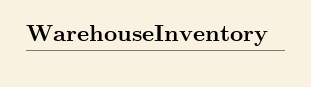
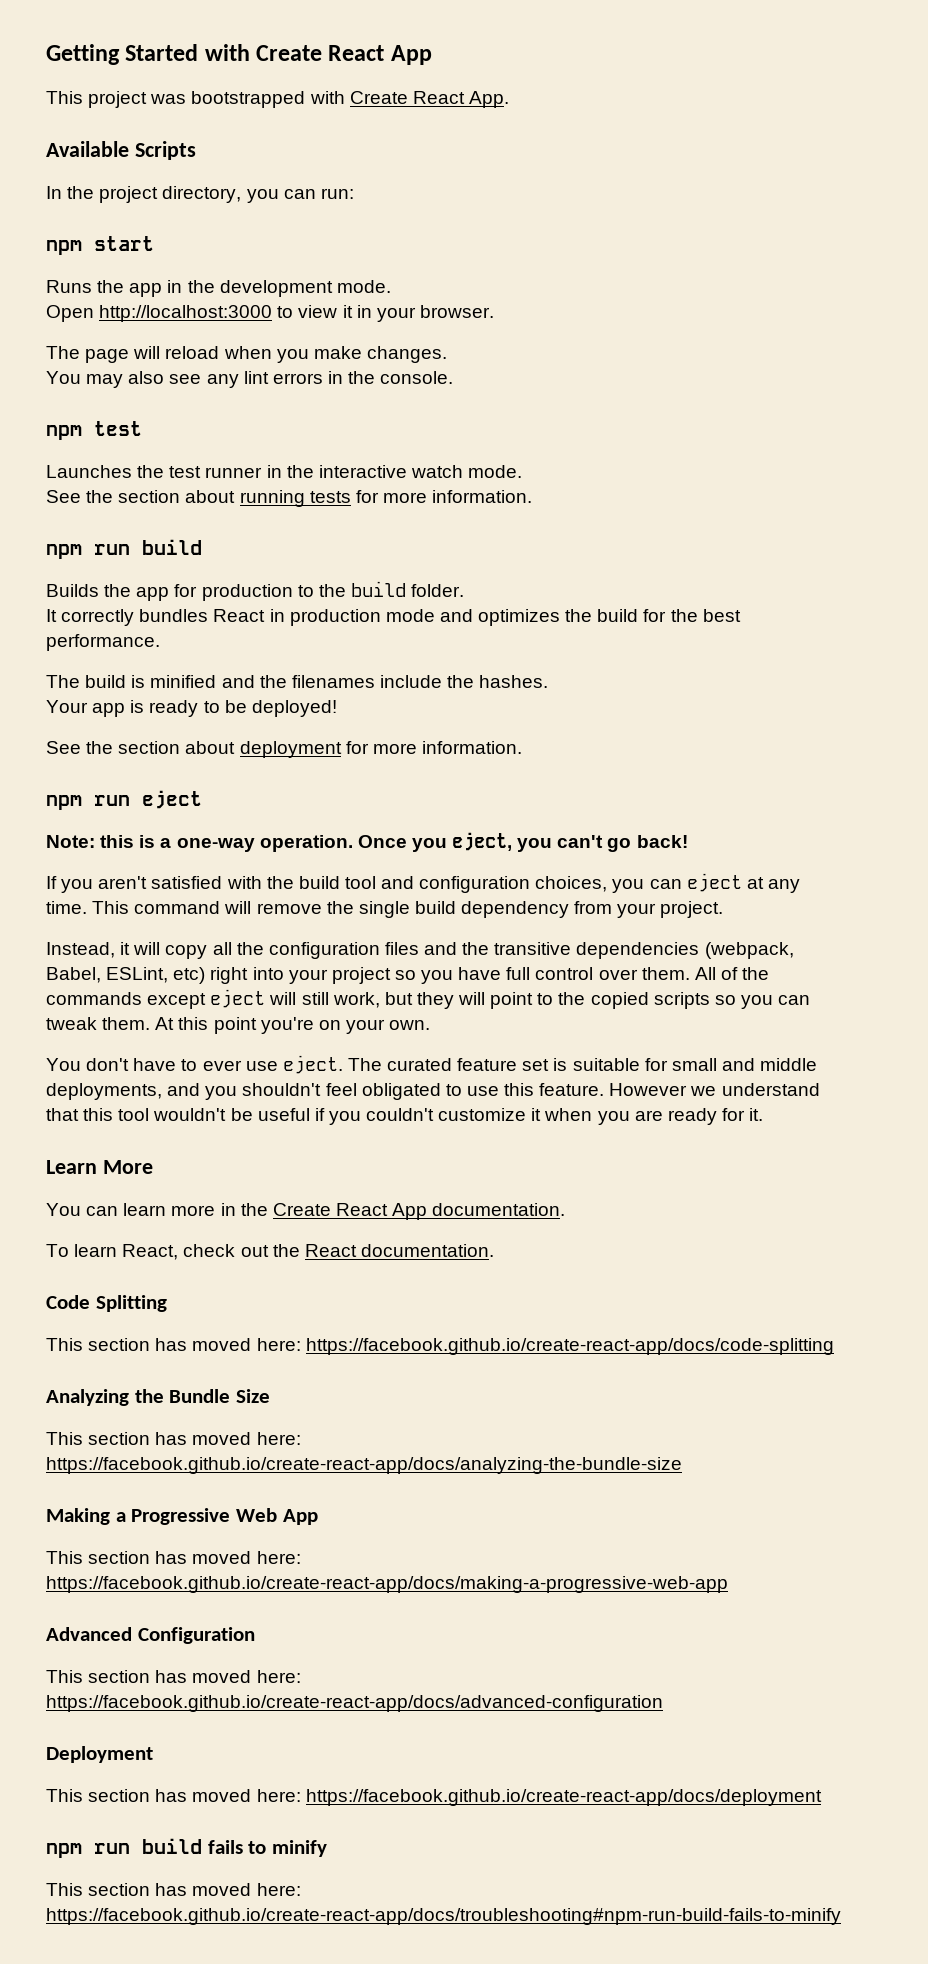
- WarehouseInventory
+ Getting Started with Create React App
+ This project was bootstrapped with Create React App.
+ Available Scripts
+ In the project directory, you can run:
+ npm start
+ Runs the app in the development mode.
+ Open http://localhost:3000 to view it in your browser.
+ The page will reload when you make changes.
+ You may also see any lint errors in the console.
+ npm test
+ Launches the test runner in the interactive watch mode.
+ See the section about running tests for more information.
+ npm run build
+ Builds the app for production to the build folder.
+ It correctly bundles React in production mode and optimizes the build for the best performance.
+ The build is minified and the filenames include the hashes.
+ Your app is ready to be deployed!
+ See the section about deployment for more information.
+ npm run eject
+ Note: this is a one-way operation. Once you eject, you can't go back!
+ If you aren't satisfied with the build tool and configuration choices, you can eject at any time. This command will remove the single build dependency from your project.
+ Instead, it will copy all the configuration files and the transitive dependencies (webpack, Babel, ESLint, etc) right into your project so you have full control over them. All of the commands except eject will still work, but they will point to the copied scripts so you can tweak them. At this point you're on your own.
+ You don't have to ever use eject. The curated feature set is suitable for small and middle deployments, and you shouldn't feel obligated to use this feature. However we understand that this tool wouldn't be useful if you couldn't customize it when you are ready for it.
+ Learn More
+ You can learn more in the Create React App documentation.
+ To learn React, check out the React documentation.
+ Code Splitting
+ This section has moved here: https://facebook.github.io/create-react-app/docs/code-splitting
+ Analyzing the Bundle Size
+ This section has moved here: https://facebook.github.io/create-react-app/docs/analyzing-the-bundle-size
+ Making a Progressive Web App
+ This section has moved here: https://facebook.github.io/create-react-app/docs/making-a-progressive-web-app
+ Advanced Configuration
+ This section has moved here: https://facebook.github.io/create-react-app/docs/advanced-configuration
+ Deployment
+ This section has moved here: https://facebook.github.io/create-react-app/docs/deployment
+ npm run build fails to minify
+ This section has moved here: https://facebook.github.io/create-react-app/docs/troubleshooting#npm-run-build-fails-to-minify

